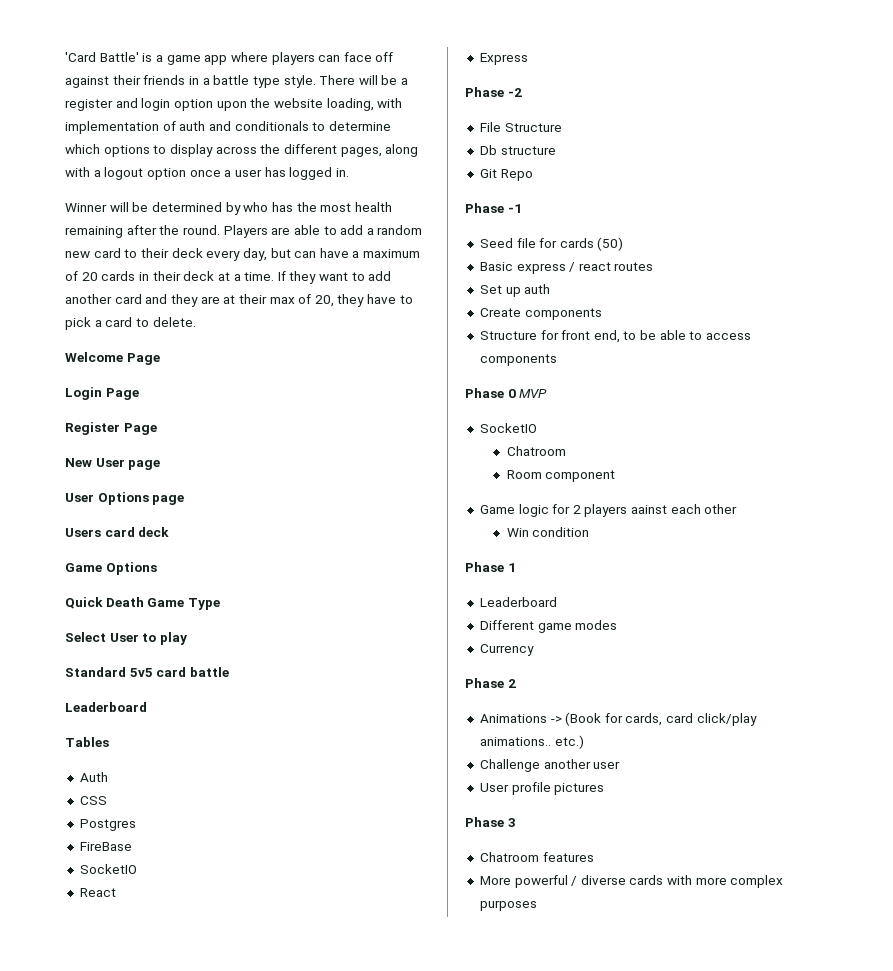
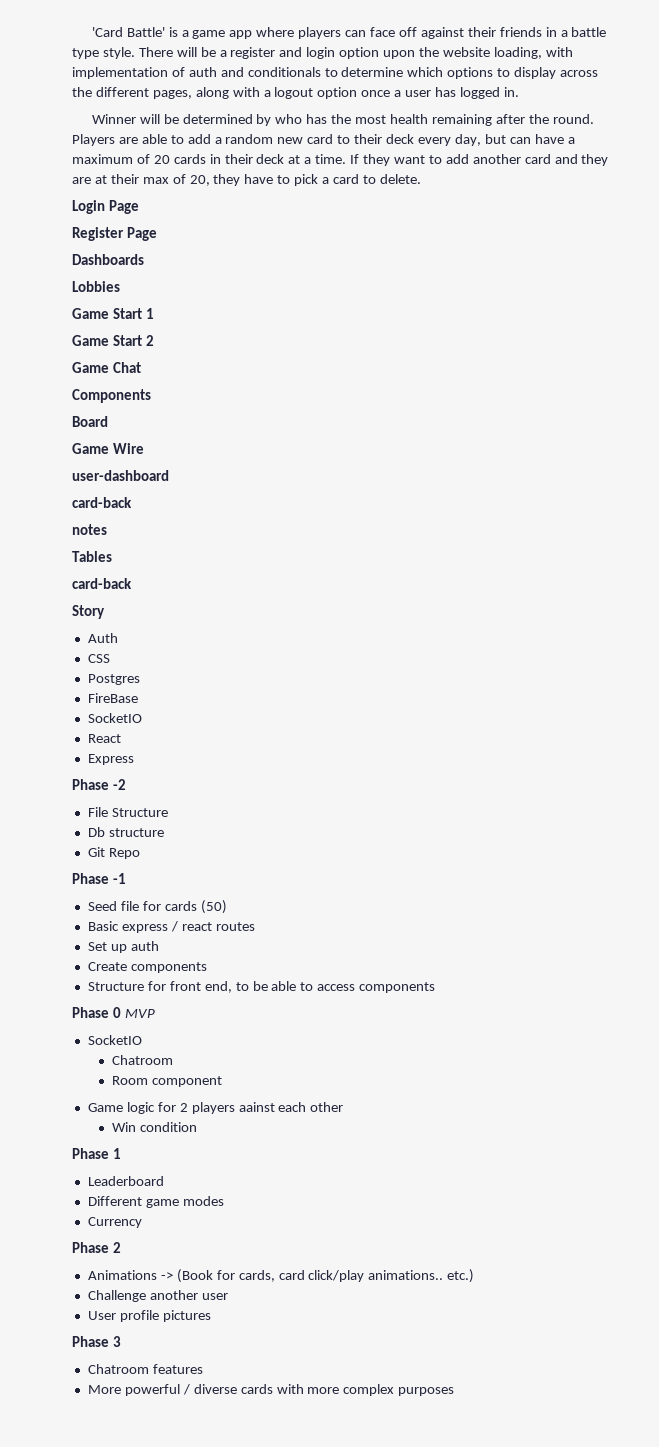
- Welcome Page
- New User page
- User Options page
- Users card deck
- Game Options
- Quick Death Game Type
- Select User to play
- Standard 5v5 card battle
- Leaderboard
+ Dashboards
+ Lobbies
+ Game Start 1
+ Game Start 2
+ Game Chat
+ Components
+ Board
+ Game Wire
+ user-dashboard
+ card-back
+ notes
  Tables
+ card-back
+ Story

